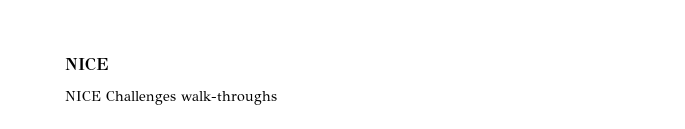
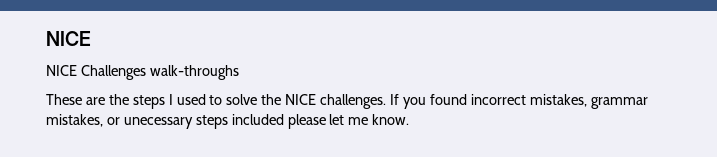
+ These are the steps I used to solve the NICE challenges. If you found incorrect mistakes, grammar mistakes, or unecessary steps included please let me know.

